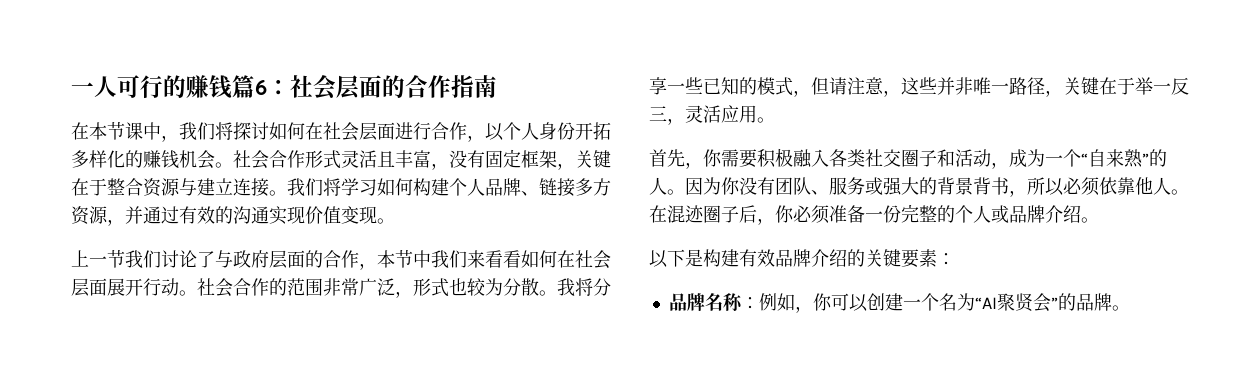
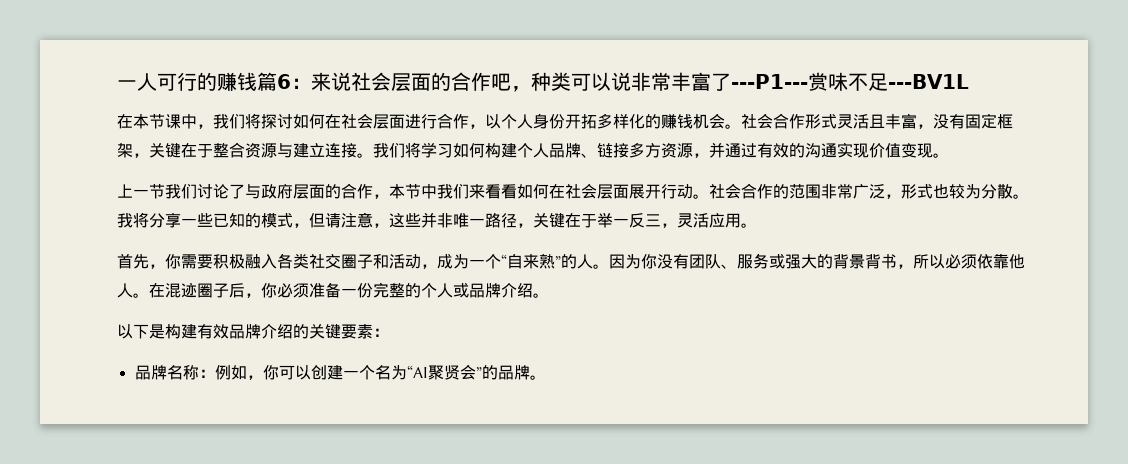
- 一人可行的赚钱篇6：社会层面的合作指南
+ 一人可行的赚钱篇6：来说社会层面的合作吧，种类可以说非常丰富了---P1---赏味不足---BV1L

